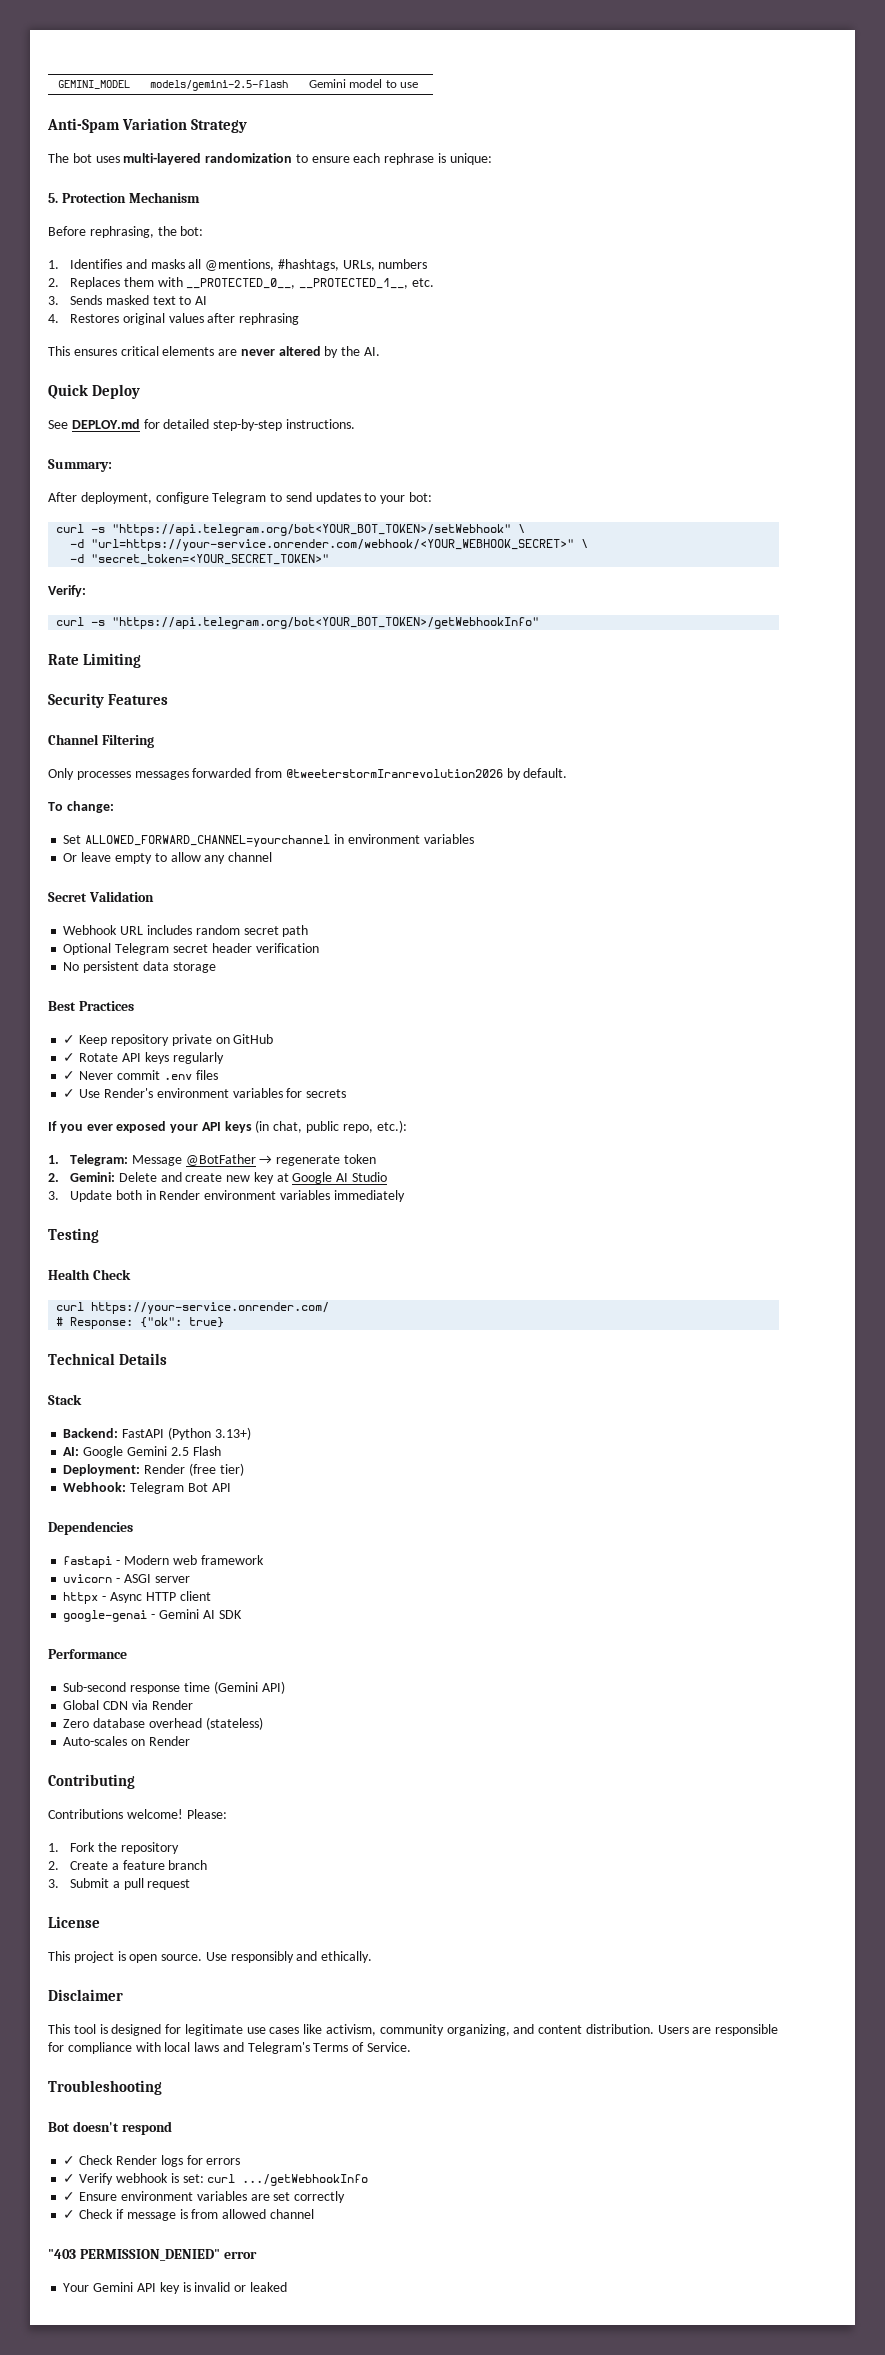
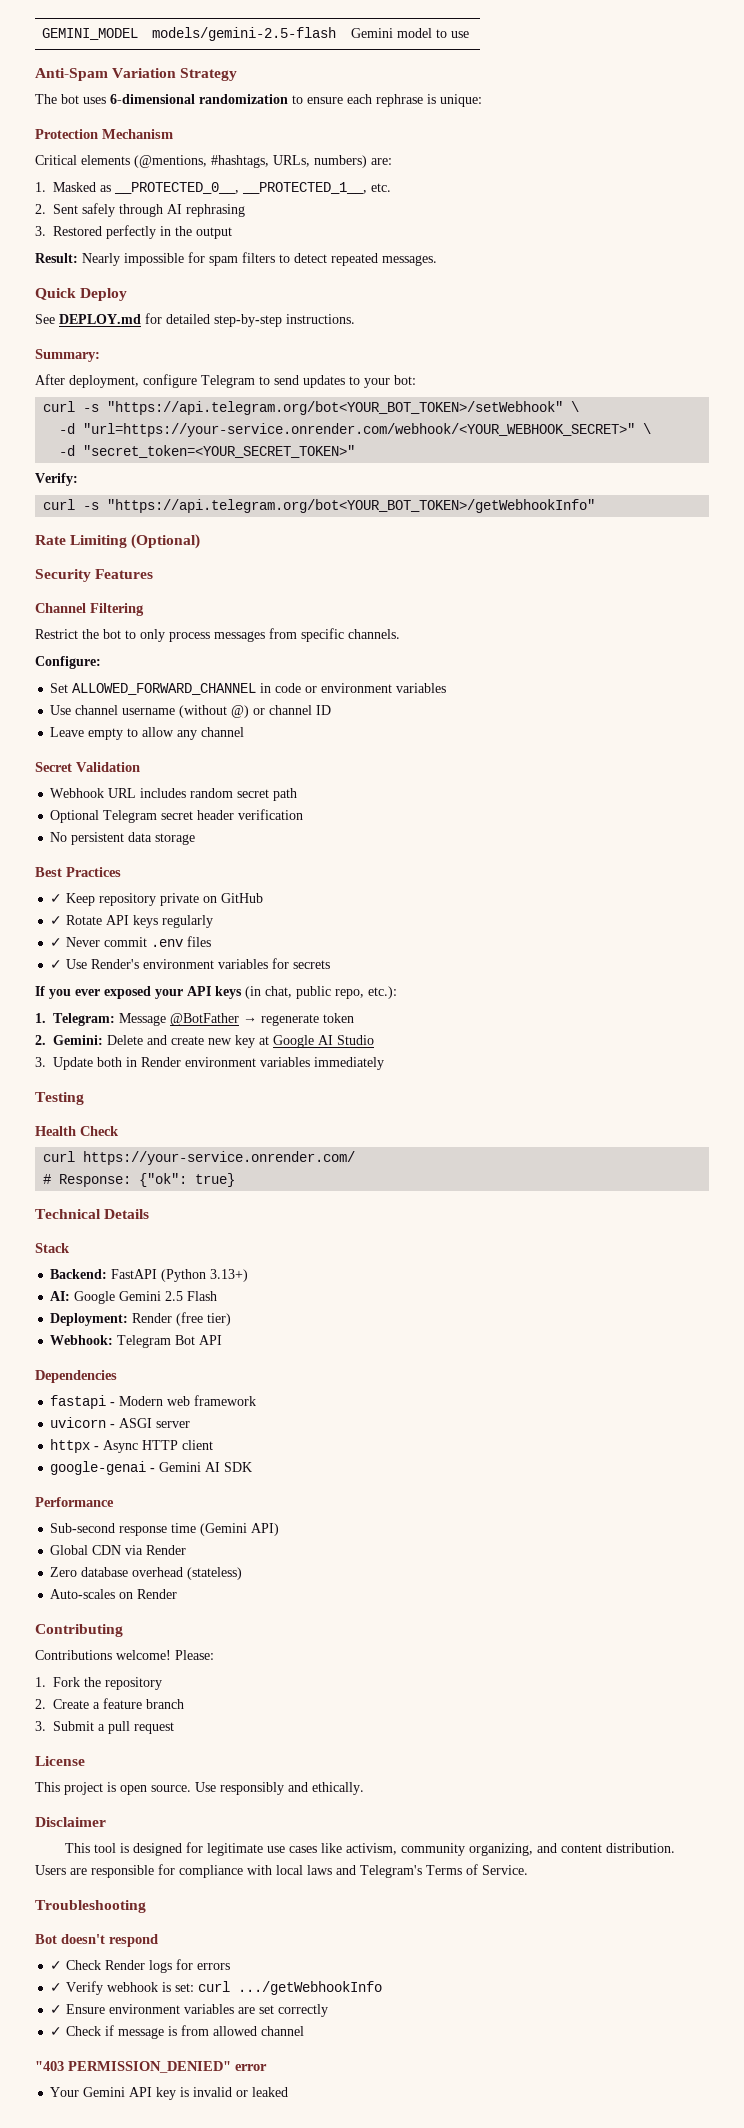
- The bot uses multi-layered randomization to ensure each rephrase is unique:
+ The bot uses 6-dimensional randomization to ensure each rephrase is unique:
- 5. Protection Mechanism
+ Protection Mechanism
- Before rephrasing, the bot:
- 1. Identifies and masks all @mentions, #hashtags, URLs, numbers
- 2. Replaces them with __PROTECTED_0__, __PROTECTED_1__, etc.
- 3. Sends masked text to AI
- 4. Restores original values after rephrasing
- This ensures critical elements are never altered by the AI.
+ Critical elements (@mentions, #hashtags, URLs, numbers) are:
+ 1. Masked as __PROTECTED_0__, __PROTECTED_1__, etc.
+ 2. Sent safely through AI rephrasing
+ 3. Restored perfectly in the output
+ Result: Nearly impossible for spam filters to detect repeated messages.
- Rate Limiting
+ Rate Limiting (Optional)
- Only processes messages forwarded from @tweeterstormIranrevolution2026 by default.
- To change:
- Set ALLOWED_FORWARD_CHANNEL=yourchannel in environment variables
- Or leave empty to allow any channel
+ Restrict the bot to only process messages from specific channels.
+ Configure:
+ Set ALLOWED_FORWARD_CHANNEL in code or environment variables
+ Use channel username (without @) or channel ID
+ Leave empty to allow any channel

